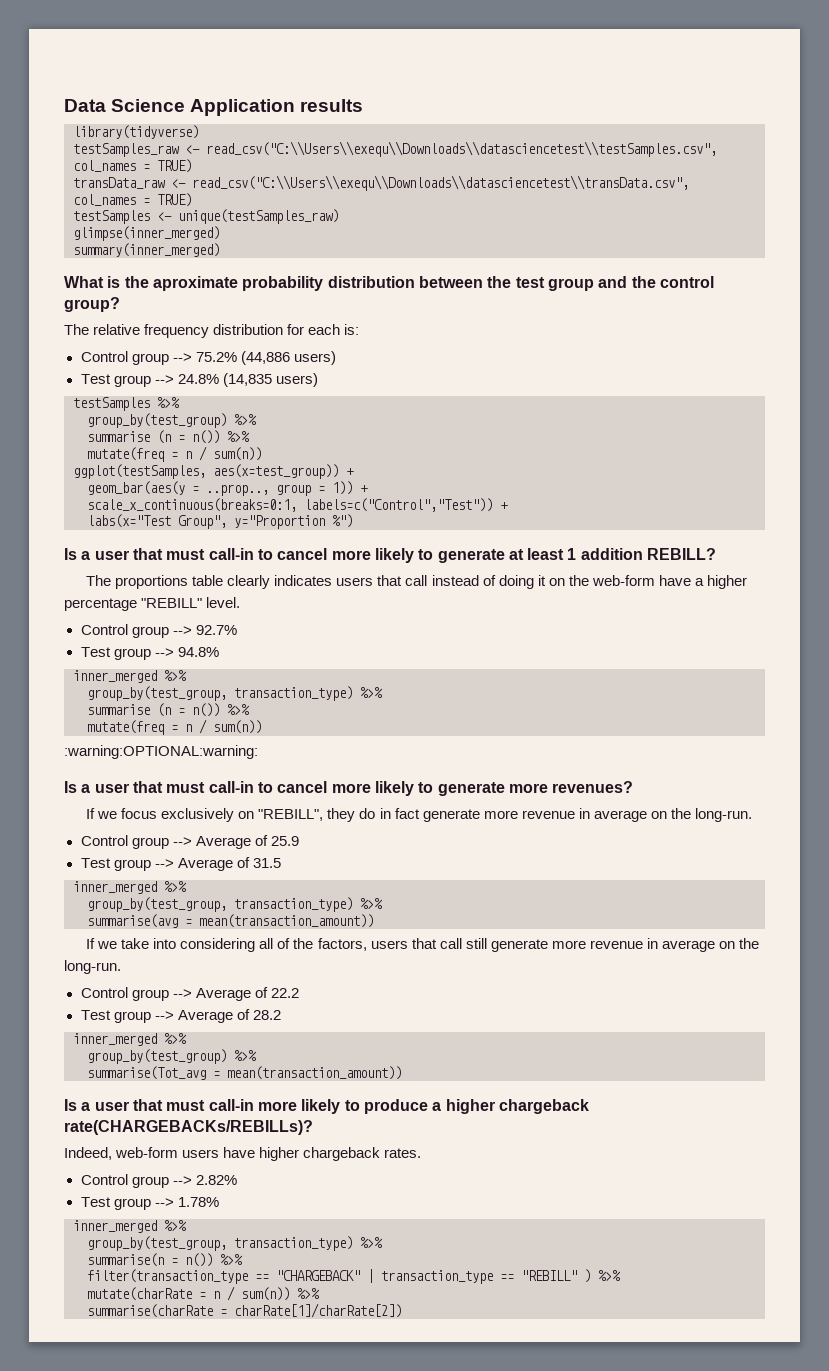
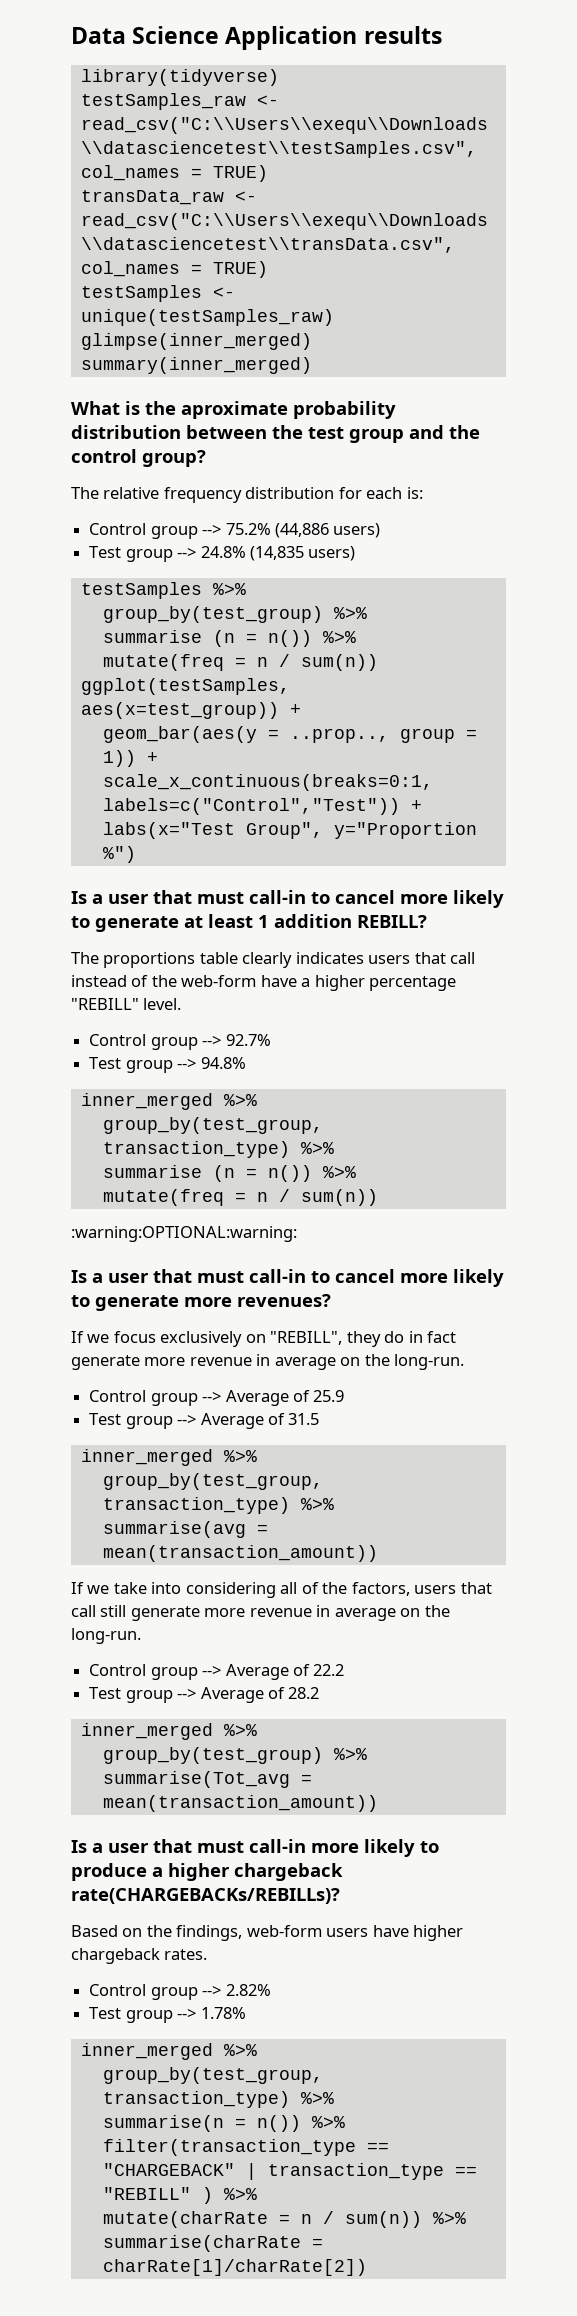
- The proportions table clearly indicates users that call instead of doing it on the web-form have a higher percentage "REBILL" level.
+ The proportions table clearly indicates users that call instead of the web-form have a higher percentage "REBILL" level.
- Indeed, web-form users have higher chargeback rates.
+ Based on the findings, web-form users have higher chargeback rates.

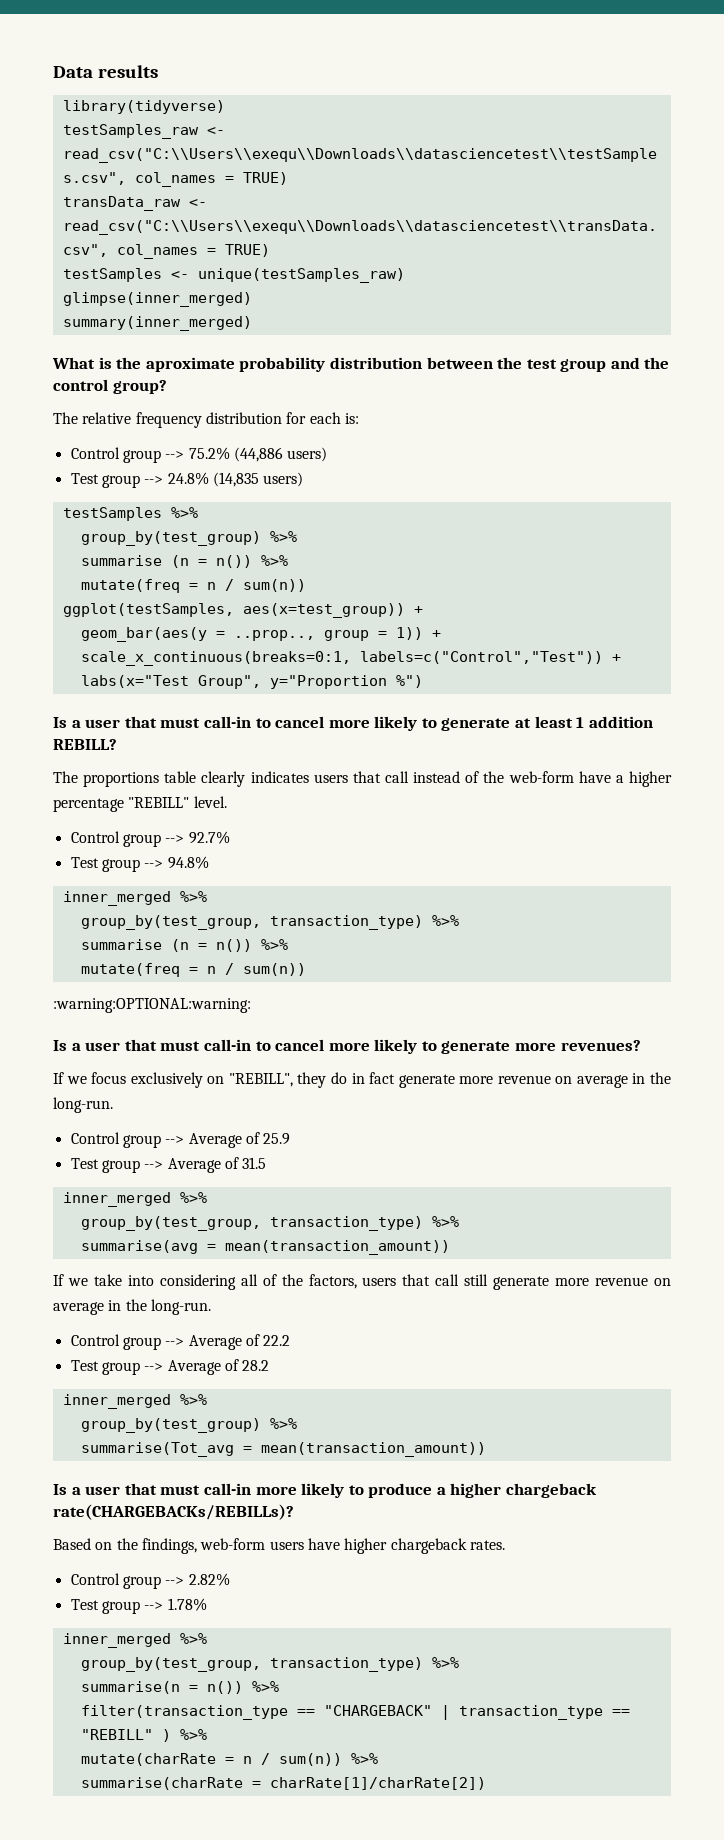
- Data Science Application results
+ Data results
- If we focus exclusively on "REBILL", they do in fact generate more revenue in average on the long-run.
+ If we focus exclusively on "REBILL", they do in fact generate more revenue on average in the long-run.
- If we take into considering all of the factors, users that call still generate more revenue in average on the long-run.
+ If we take into considering all of the factors, users that call still generate more revenue on average in the long-run.

